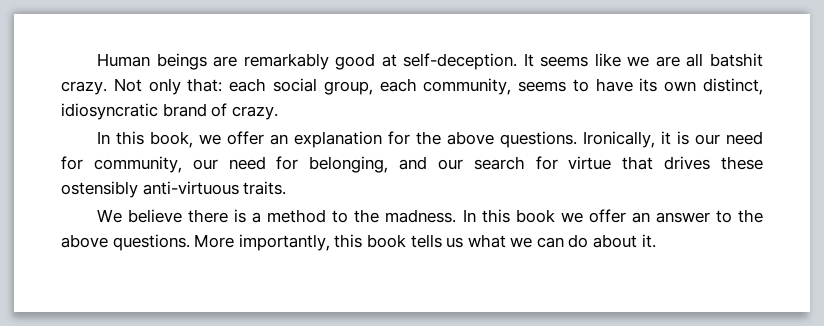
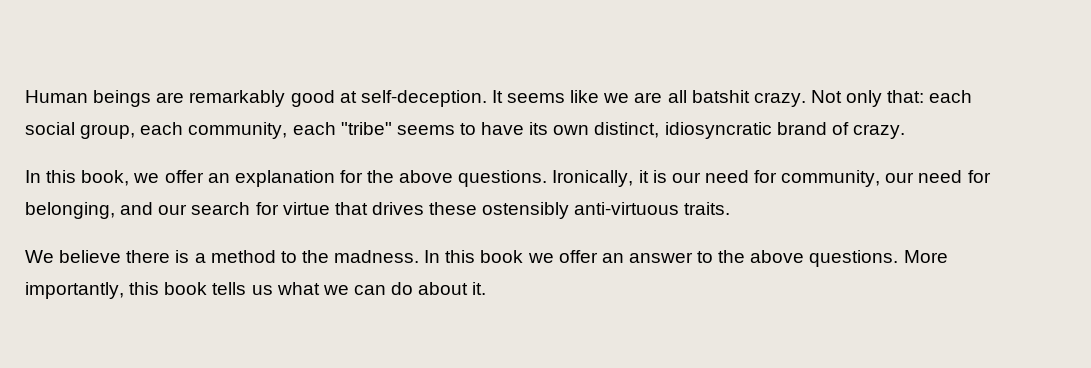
- Not only that: each social group, each community, seems to have its own distinct, idiosyncratic brand of crazy.
+ Not only that: each social group, each community, each "tribe" seems to have its own distinct, idiosyncratic brand of crazy.

